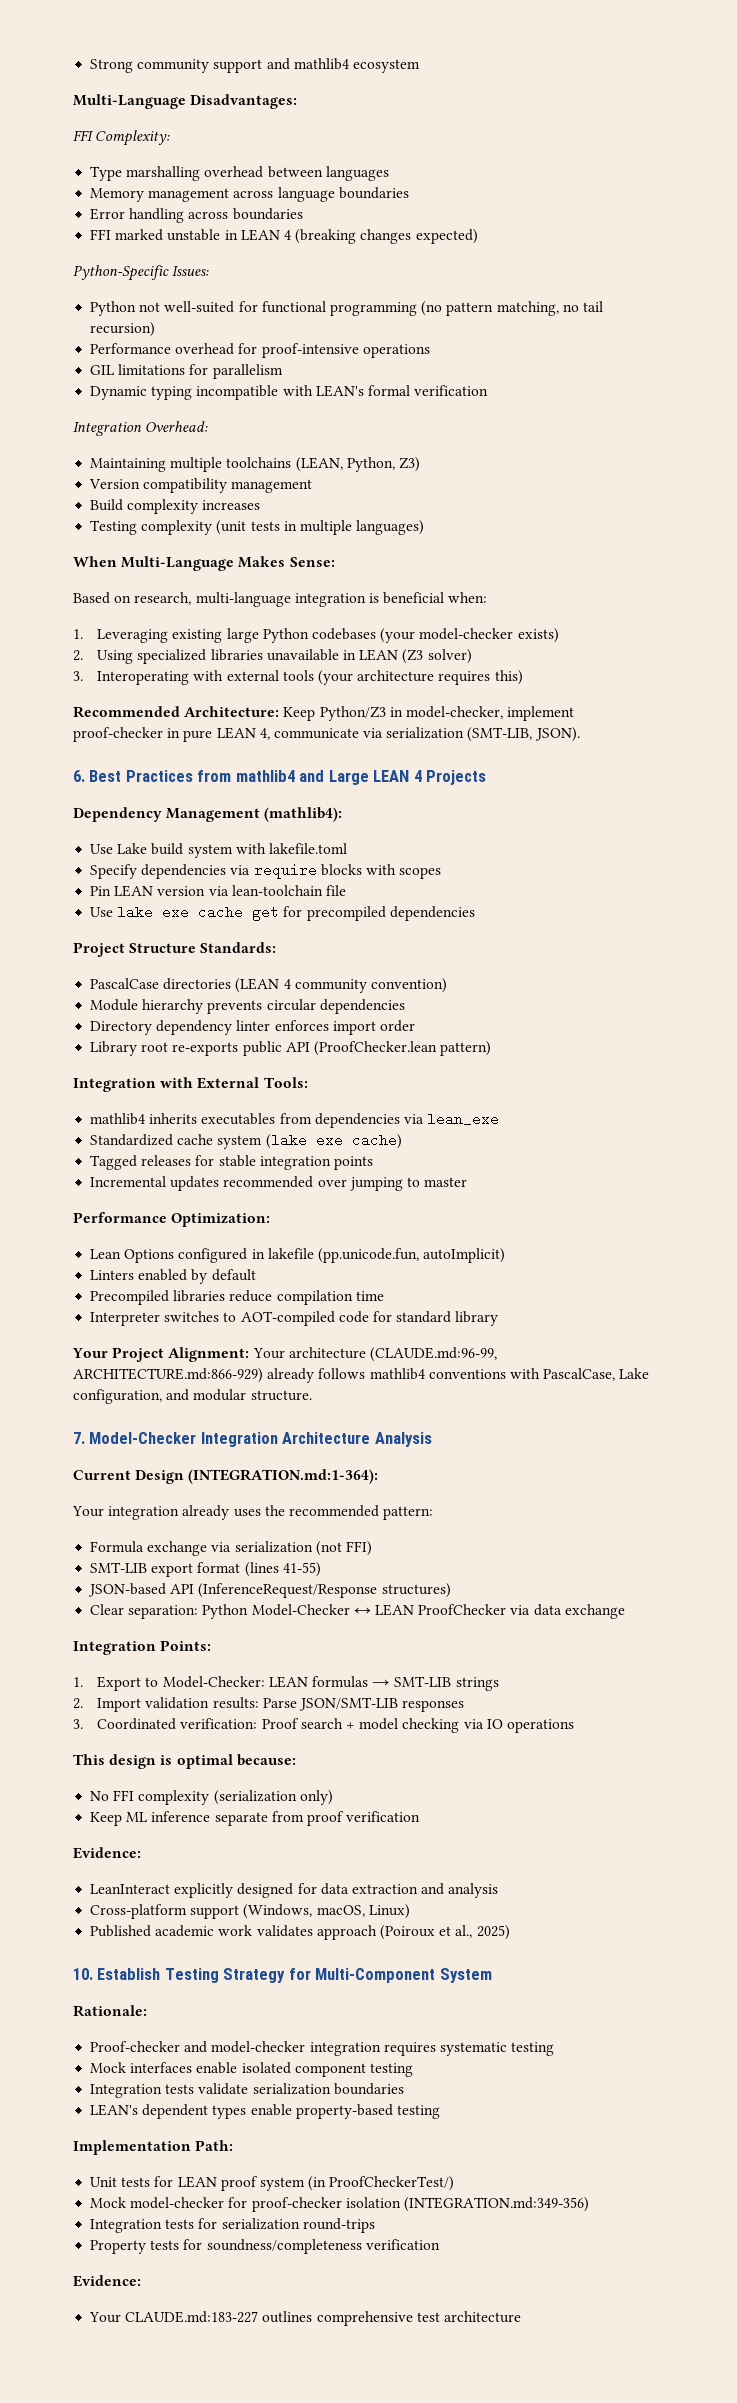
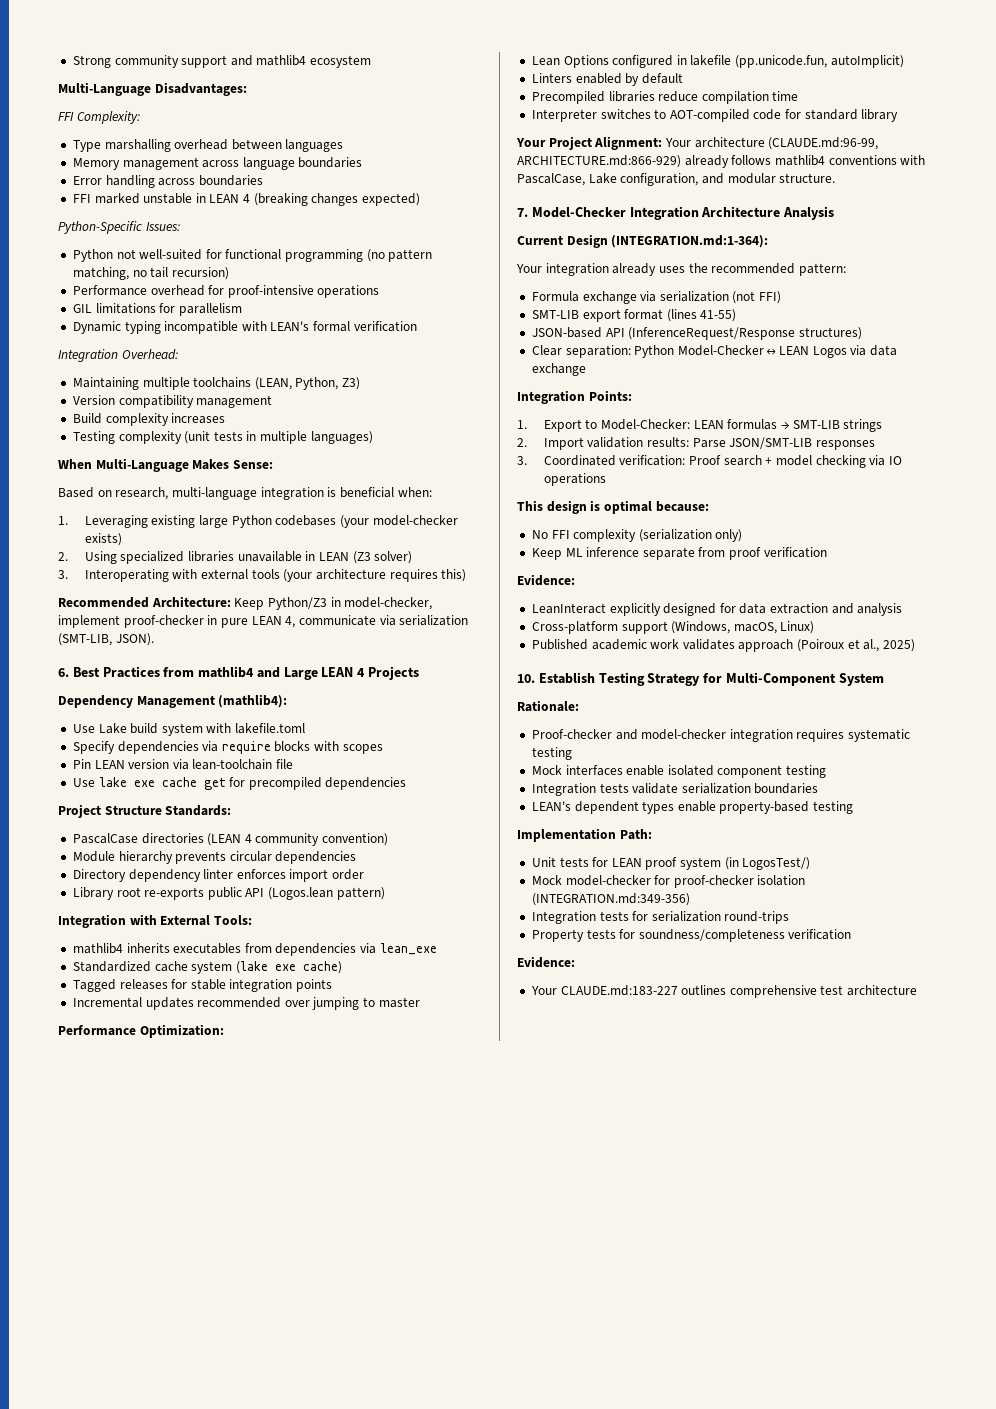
- Library root re-exports public API (ProofChecker.lean pattern)
+ Library root re-exports public API (Logos.lean pattern)
- Clear separation: Python Model-Checker ↔ LEAN ProofChecker via data exchange
+ Clear separation: Python Model-Checker ↔ LEAN Logos via data exchange
- Unit tests for LEAN proof system (in ProofCheckerTest/)
+ Unit tests for LEAN proof system (in LogosTest/)

